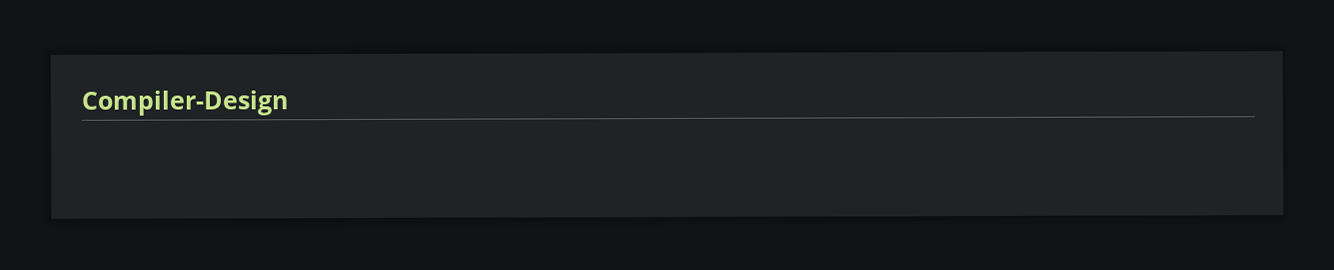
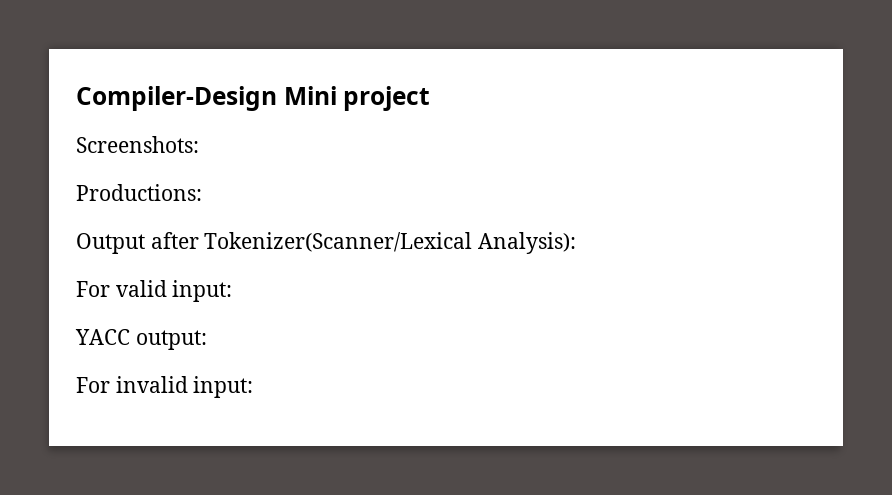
- Compiler-Design
+ Compiler-Design Mini project
+ Screenshots:
+ Productions:
+ Output after Tokenizer(Scanner/Lexical Analysis):
+ For valid input:
+ YACC output:
+ For invalid input:

